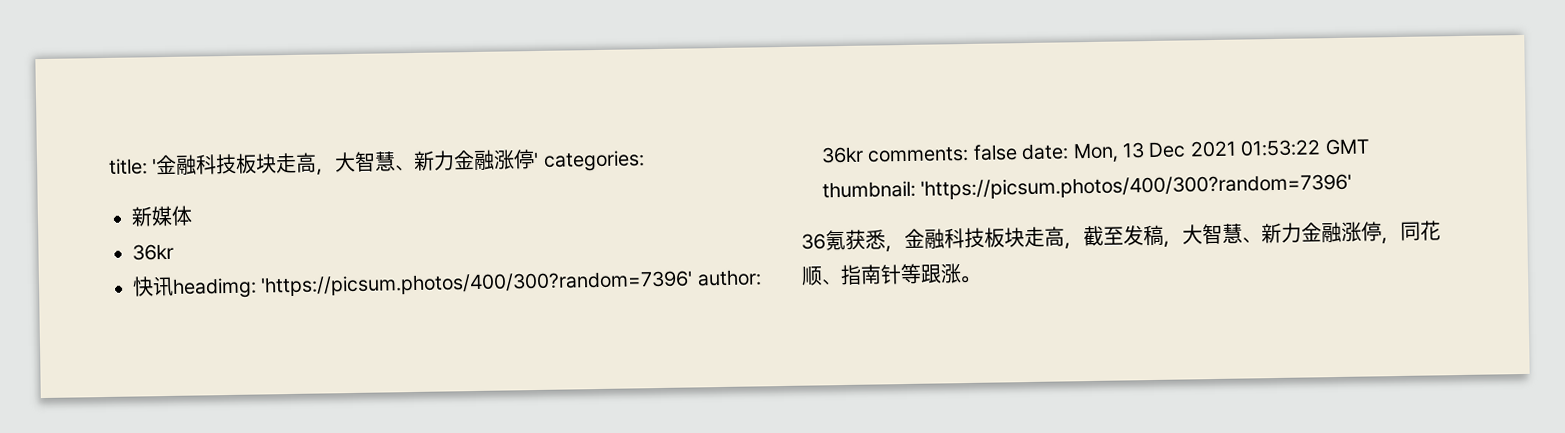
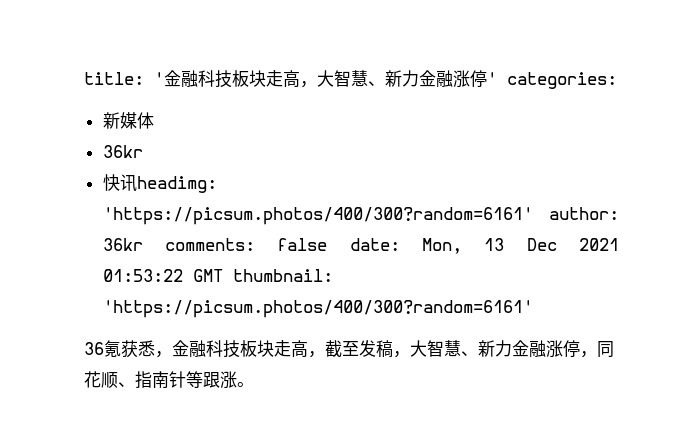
- 快讯headimg: 'https://picsum.photos/400/300?random=7396' author: 36kr comments: false date: Mon, 13 Dec 2021 01:53:22 GMT thumbnail: 'https://picsum.photos/400/300?random=7396'
+ 快讯headimg: 'https://picsum.photos/400/300?random=6161' author: 36kr comments: false date: Mon, 13 Dec 2021 01:53:22 GMT thumbnail: 'https://picsum.photos/400/300?random=6161'

